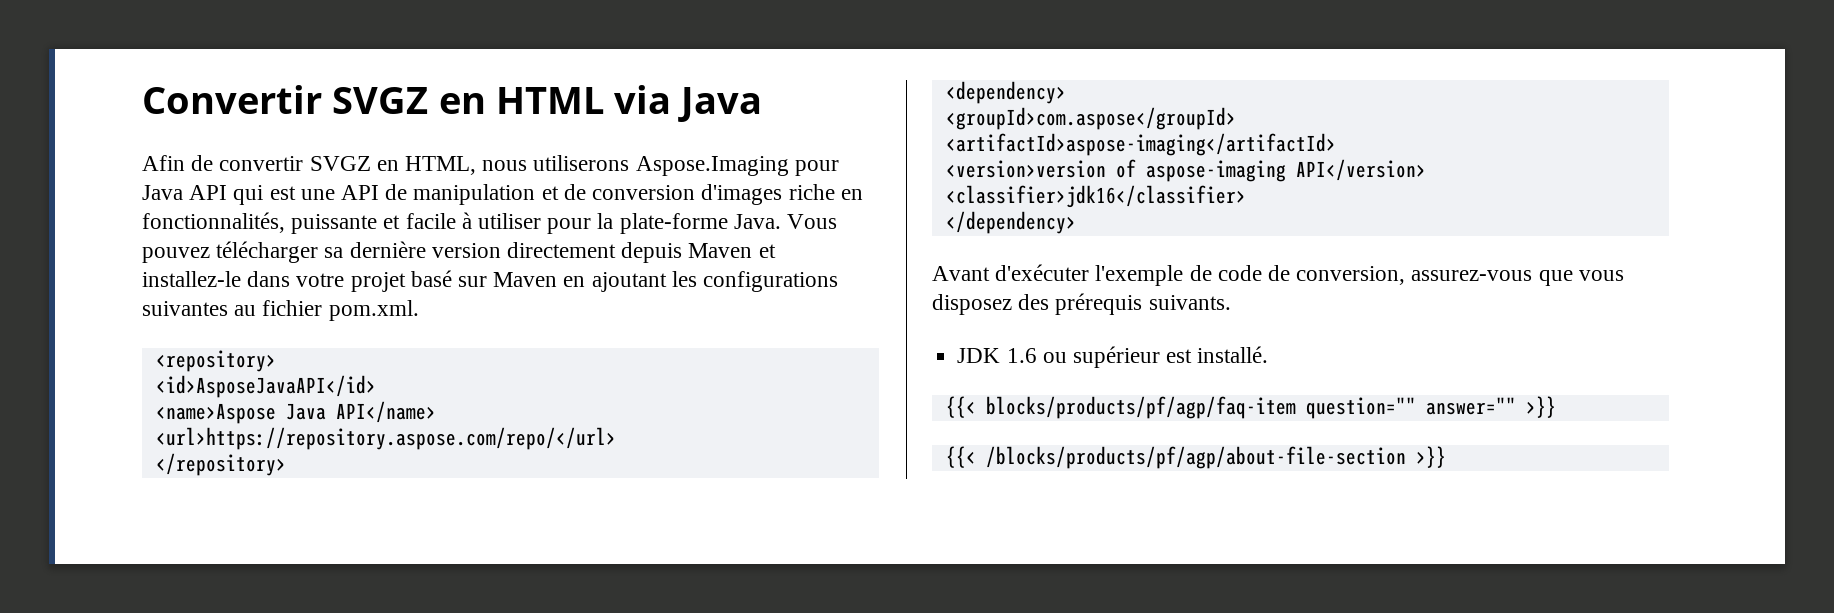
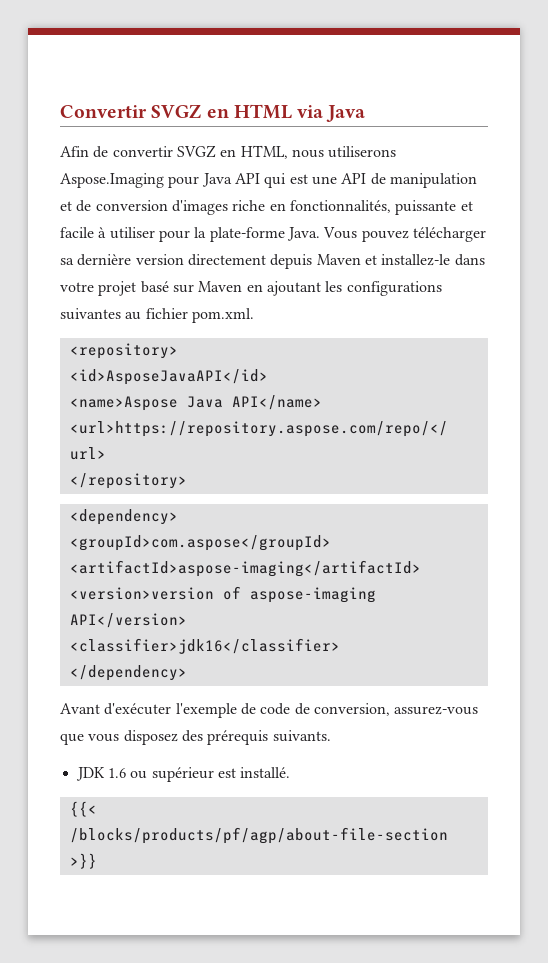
- {{< blocks/products/pf/agp/faq-item question="" answer="" >}}

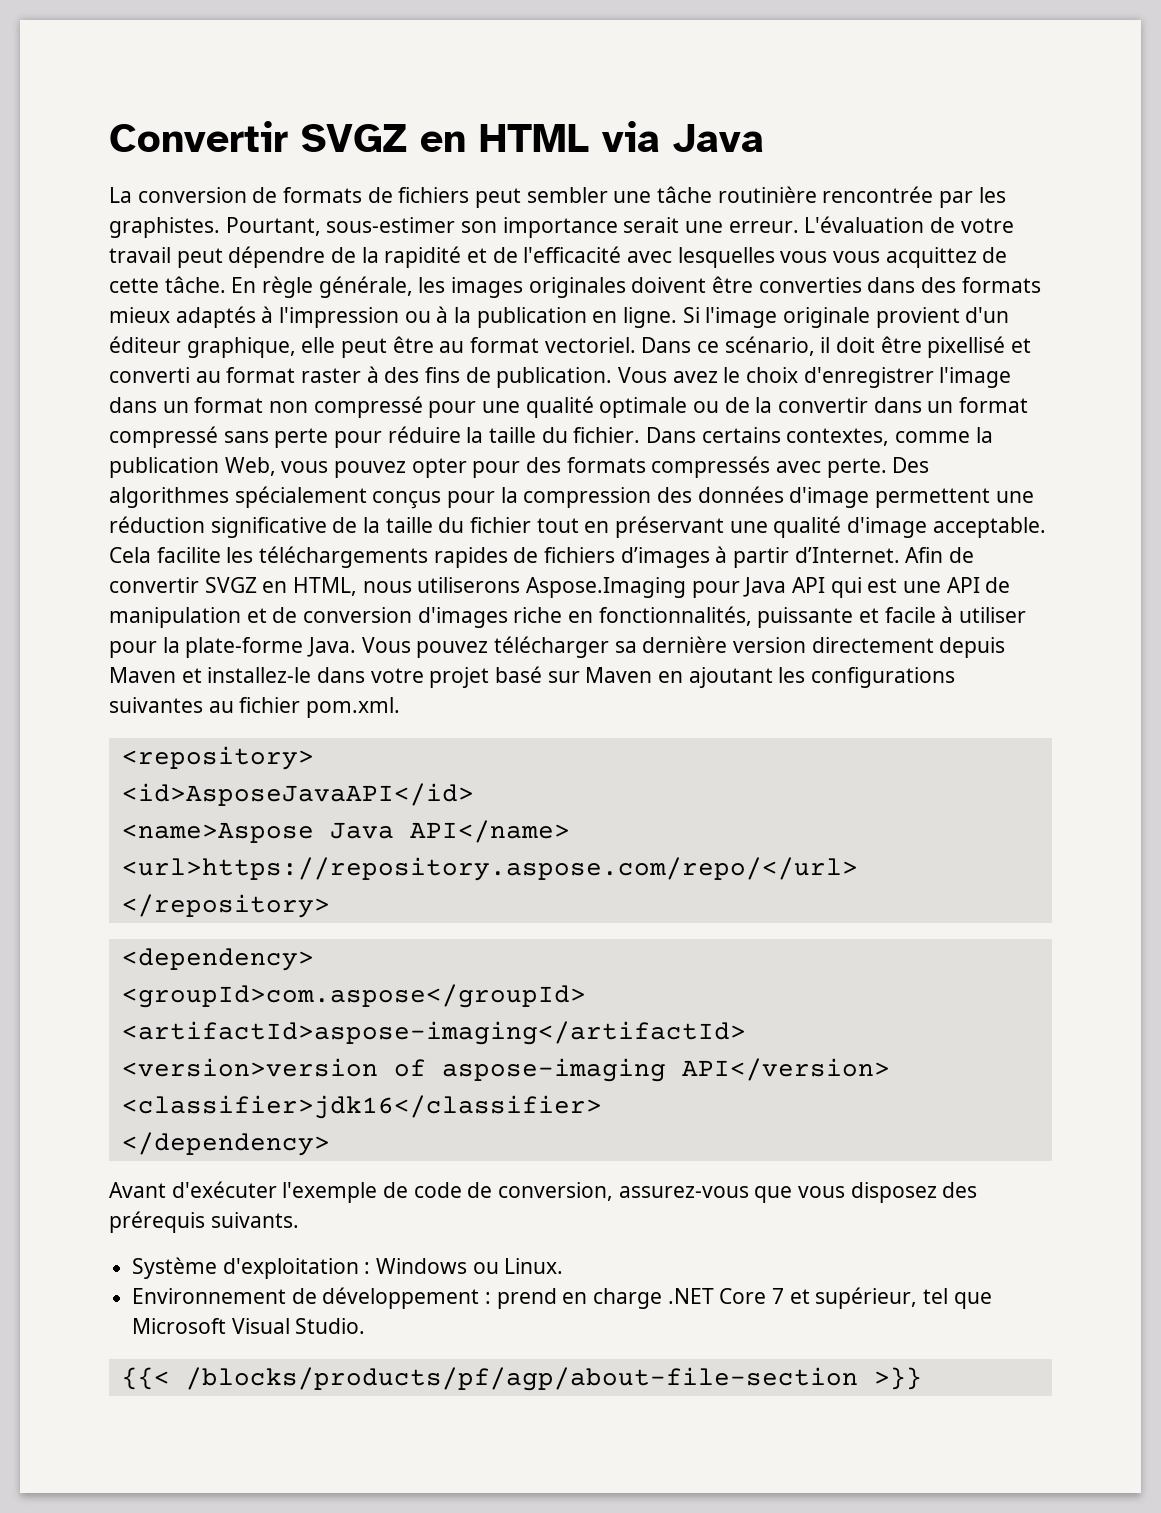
+ La conversion de formats de fichiers peut sembler une tâche routinière rencontrée par les graphistes. Pourtant, sous-estimer son importance serait une erreur. L'évaluation de votre travail peut dépendre de la rapidité et de l'efficacité avec lesquelles vous vous acquittez de cette tâche. En règle générale, les images originales doivent être converties dans des formats mieux adaptés à l'impression ou à la publication en ligne. Si l'image originale provient d'un éditeur graphique, elle peut être au format vectoriel. Dans ce scénario, il doit être pixellisé et converti au format raster à des fins de publication. Vous avez le choix d'enregistrer l'image dans un format non compressé pour une qualité optimale ou de la convertir dans un format compressé sans perte pour réduire la taille du fichier. Dans certains contextes, comme la publication Web, vous pouvez opter pour des formats compressés avec perte. Des algorithmes spécialement conçus pour la compression des données d'image permettent une réduction significative de la taille du fichier tout en préservant une qualité d'image acceptable. Cela facilite les téléchargements rapides de fichiers d’images à partir d’Internet.
- JDK 1.6 ou supérieur est installé.
+ Système d'exploitation : Windows ou Linux.
+ Environnement de développement : prend en charge .NET Core 7 et supérieur, tel que Microsoft Visual Studio.

